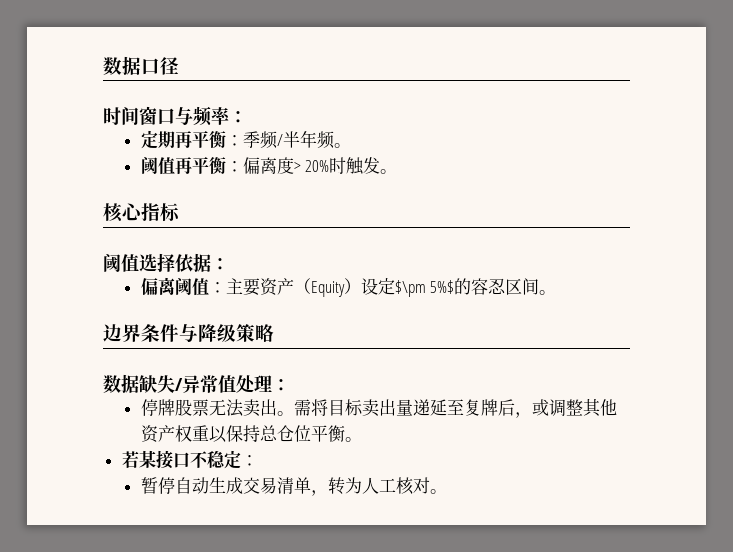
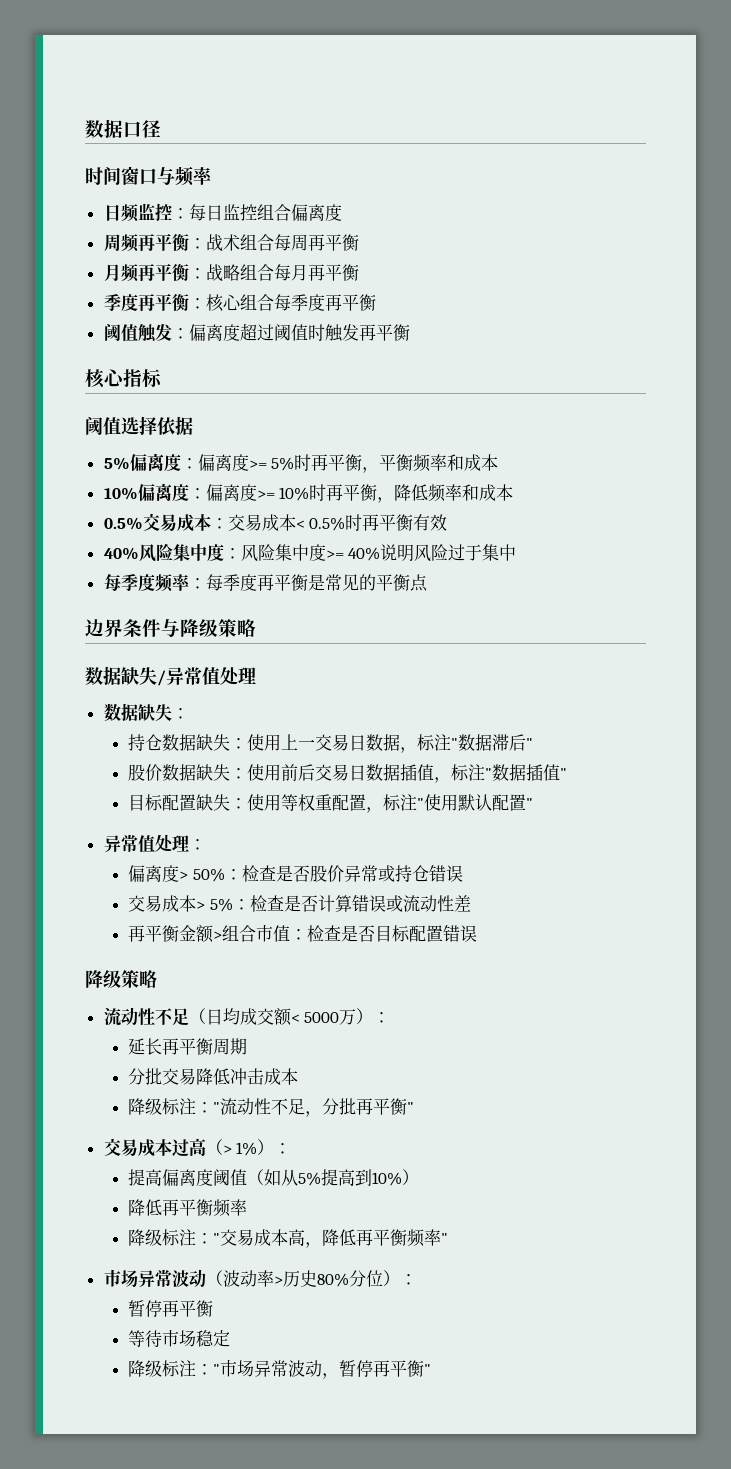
- 时间窗口与频率：
- 定期再平衡：季频/半年频。
- 阈值再平衡：偏离度> 20%时触发。
+ 时间窗口与频率
+ 日频监控：每日监控组合偏离度
+ 周频再平衡：战术组合每周再平衡
+ 月频再平衡：战略组合每月再平衡
+ 季度再平衡：核心组合每季度再平衡
+ 阈值触发：偏离度超过阈值时触发再平衡
- 阈值选择依据：
- 偏离阈值：主要资产（Equity）设定$\pm 5%$的容忍区间。
+ 阈值选择依据
+ 5%偏离度：偏离度>= 5%时再平衡，平衡频率和成本
+ 10%偏离度：偏离度>= 10%时再平衡，降低频率和成本
+ 0.5%交易成本：交易成本< 0.5%时再平衡有效
+ 40%风险集中度：风险集中度>= 40%说明风险过于集中
+ 每季度频率：每季度再平衡是常见的平衡点
- 数据缺失/异常值处理：
- 停牌股票无法卖出。需将目标卖出量递延至复牌后，或调整其他资产权重以保持总仓位平衡。
- 若某接口不稳定：
- 暂停自动生成交易清单，转为人工核对。
+ 数据缺失/异常值处理
+ 数据缺失：
+ 持仓数据缺失：使用上一交易日数据，标注"数据滞后"
+ 股价数据缺失：使用前后交易日数据插值，标注"数据插值"
+ 目标配置缺失：使用等权重配置，标注"使用默认配置"
+ 异常值处理：
+ 偏离度> 50%：检查是否股价异常或持仓错误
+ 交易成本> 5%：检查是否计算错误或流动性差
+ 再平衡金额>组合市值：检查是否目标配置错误
+ 降级策略
+ 流动性不足（日均成交额< 5000万）：
+ 延长再平衡周期
+ 分批交易降低冲击成本
+ 降级标注："流动性不足，分批再平衡"
+ 交易成本过高（> 1%）：
+ 提高偏离度阈值（如从5%提高到10%）
+ 降低再平衡频率
+ 降级标注："交易成本高，降低再平衡频率"
+ 市场异常波动（波动率>历史80%分位）：
+ 暂停再平衡
+ 等待市场稳定
+ 降级标注："市场异常波动，暂停再平衡"

